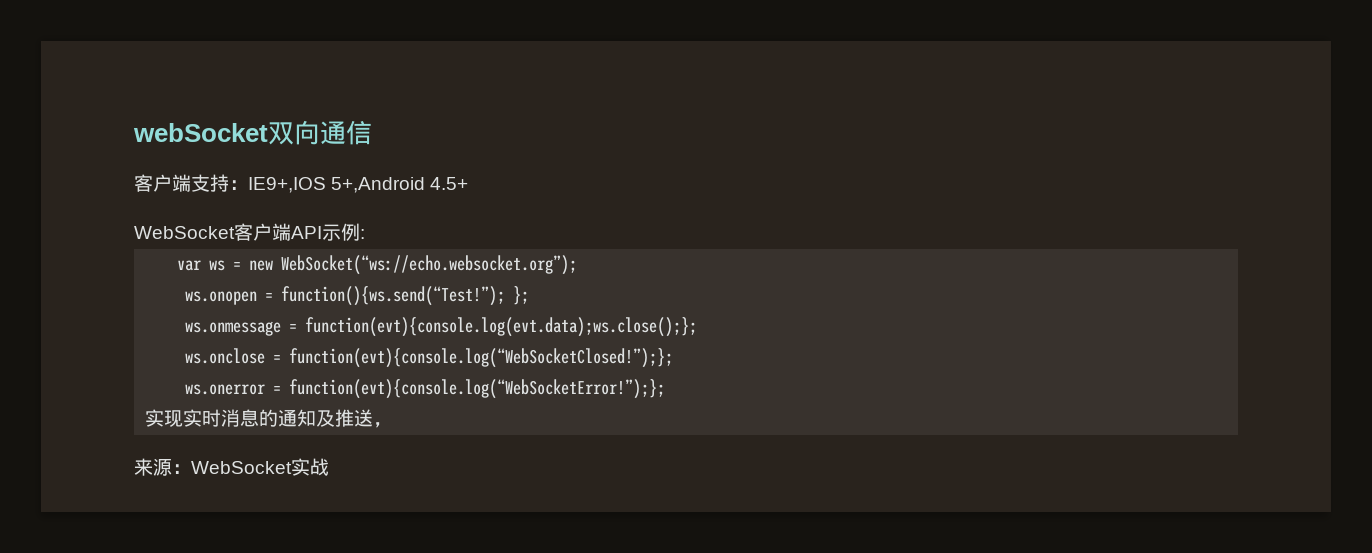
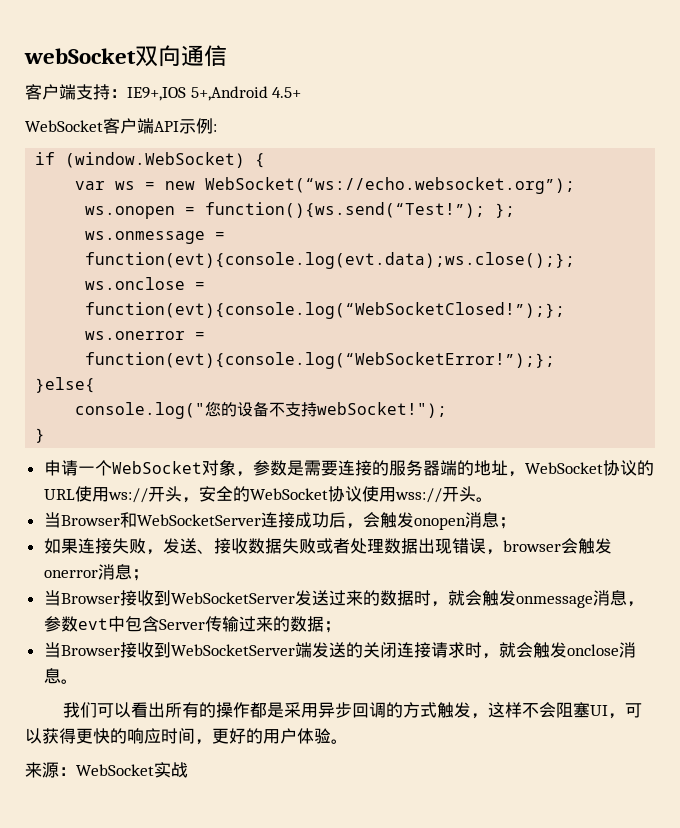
+ if (window.WebSocket) {
- 实现实时消息的通知及推送，
+ }else{
+ console.log("您的设备不支持webSocket!");
+ }
+ 申请一个WebSocket对象，参数是需要连接的服务器端的地址，WebSocket协议的URL使用ws://开头，安全的WebSocket协议使用wss://开头。
+ 当Browser和WebSocketServer连接成功后，会触发onopen消息；
+ 如果连接失败，发送、接收数据失败或者处理数据出现错误，browser会触发onerror消息；
+ 当Browser接收到WebSocketServer发送过来的数据时，就会触发onmessage消息，参数evt中包含Server传输过来的数据；
+ 当Browser接收到WebSocketServer端发送的关闭连接请求时，就会触发onclose消息。
+ 我们可以看出所有的操作都是采用异步回调的方式触发，这样不会阻塞UI，可以获得更快的响应时间，更好的用户体验。

